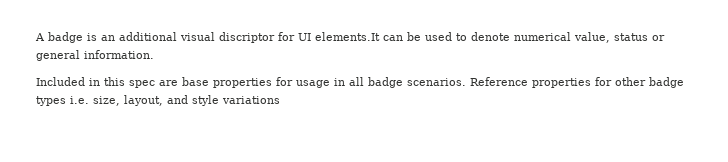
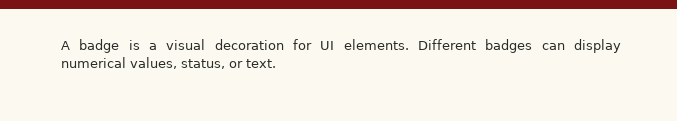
- A badge is an additional visual discriptor for UI elements.It can be used to denote numerical value, status or general information.
- Included in this spec are base properties for usage in all badge scenarios. Reference properties for other badge types i.e. size, layout, and style variations
+ A badge is a visual decoration for UI elements. Different badges can display numerical values, status, or text.

